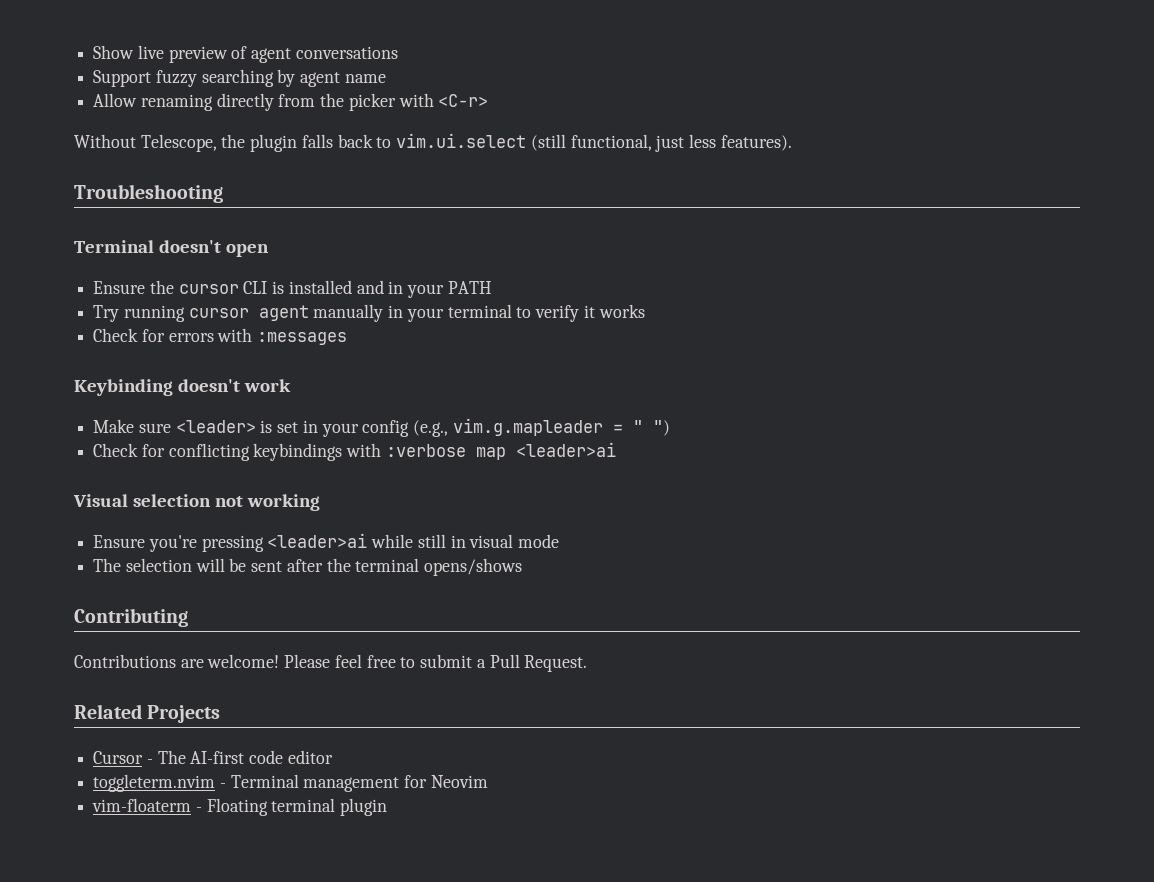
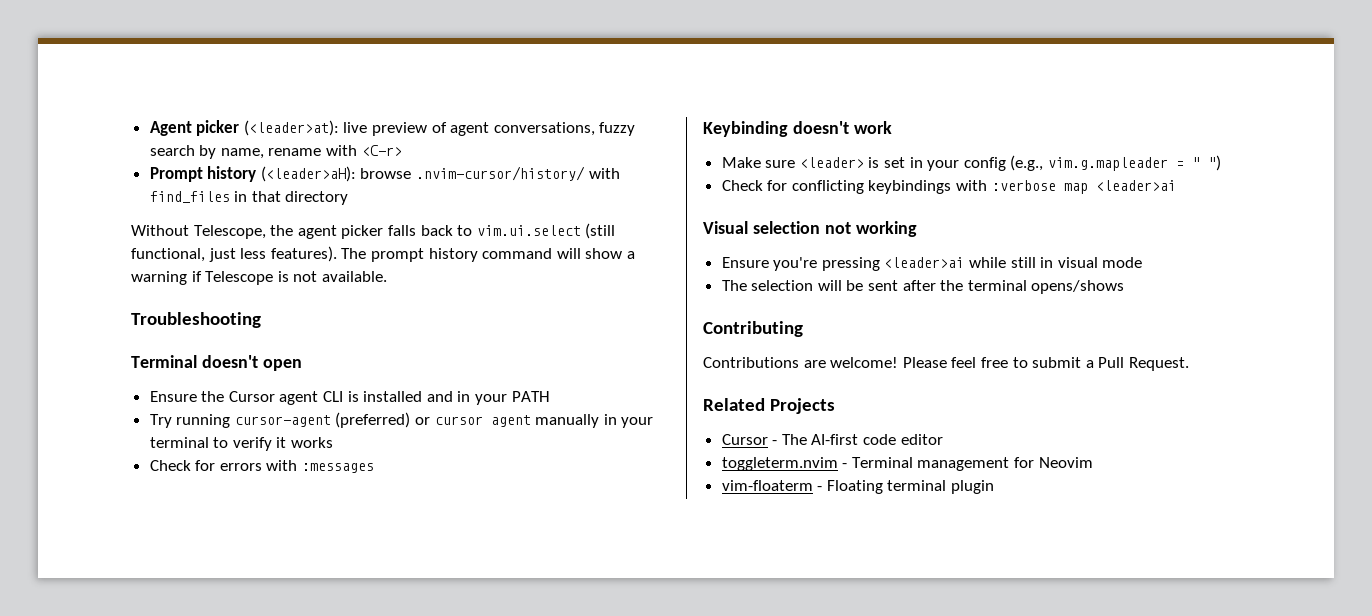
- Show live preview of agent conversations
- Support fuzzy searching by agent name
- Allow renaming directly from the picker with <C-r>
+ Agent picker (<leader>at): live preview of agent conversations, fuzzy search by name, rename with <C-r>
+ Prompt history (<leader>aH): browse .nvim-cursor/history/ with find_files in that directory
- Without Telescope, the plugin falls back to vim.ui.select (still functional, just less features).
+ Without Telescope, the agent picker falls back to vim.ui.select (still functional, just less features). The prompt history command will show a warning if Telescope is not available.
- Ensure the cursor CLI is installed and in your PATH
+ Ensure the Cursor agent CLI is installed and in your PATH
- Try running cursor agent manually in your terminal to verify it works
+ Try running cursor-agent (preferred) or cursor agent manually in your terminal to verify it works

